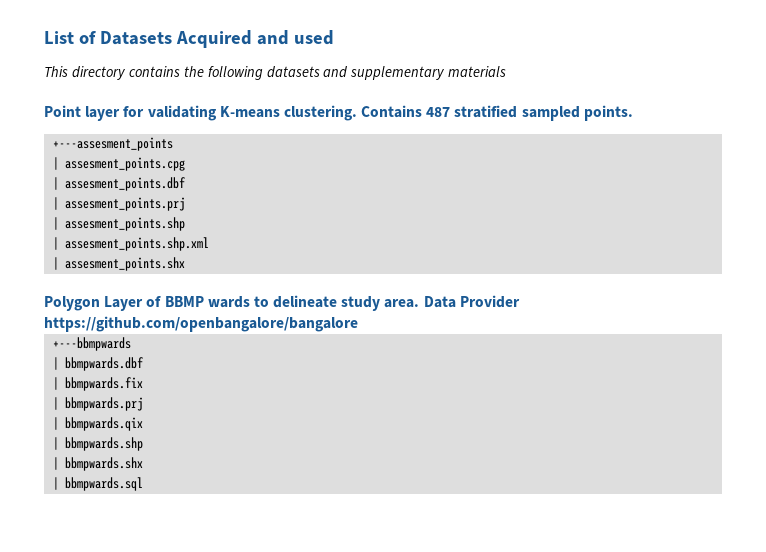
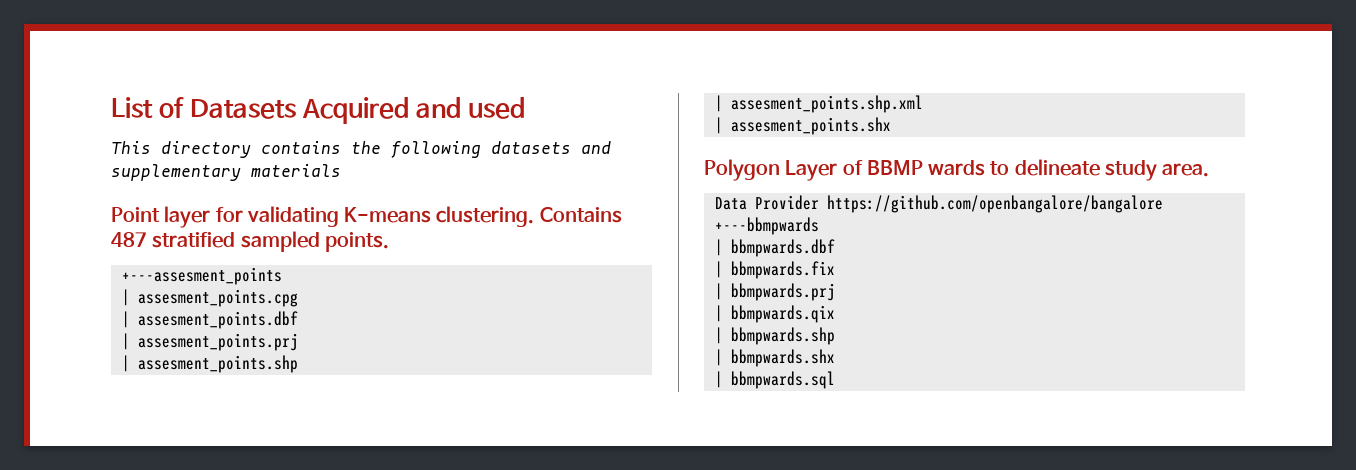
- Polygon Layer of BBMP wards to delineate study area. Data Provider https://github.com/openbangalore/bangalore
+ Polygon Layer of BBMP wards to delineate study area.
+ Data Provider https://github.com/openbangalore/bangalore

